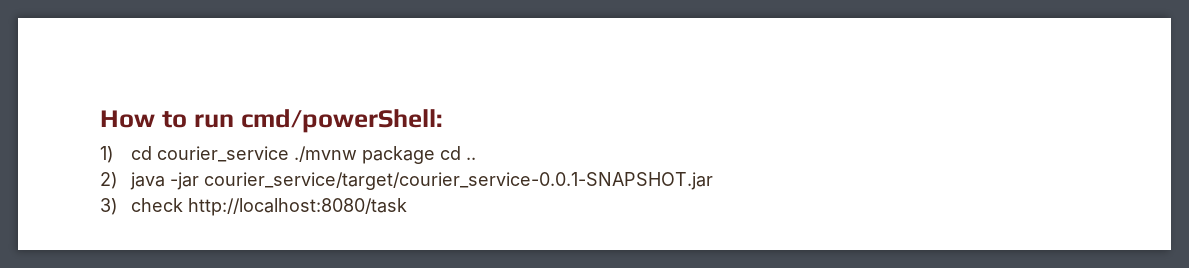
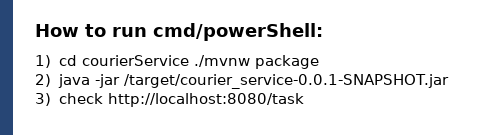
- 1) cd courier_service ./mvnw package cd ..
+ 1) cd courierService ./mvnw package
- 2) java -jar courier_service/target/courier_service-0.0.1-SNAPSHOT.jar
+ 2) java -jar /target/courier_service-0.0.1-SNAPSHOT.jar

